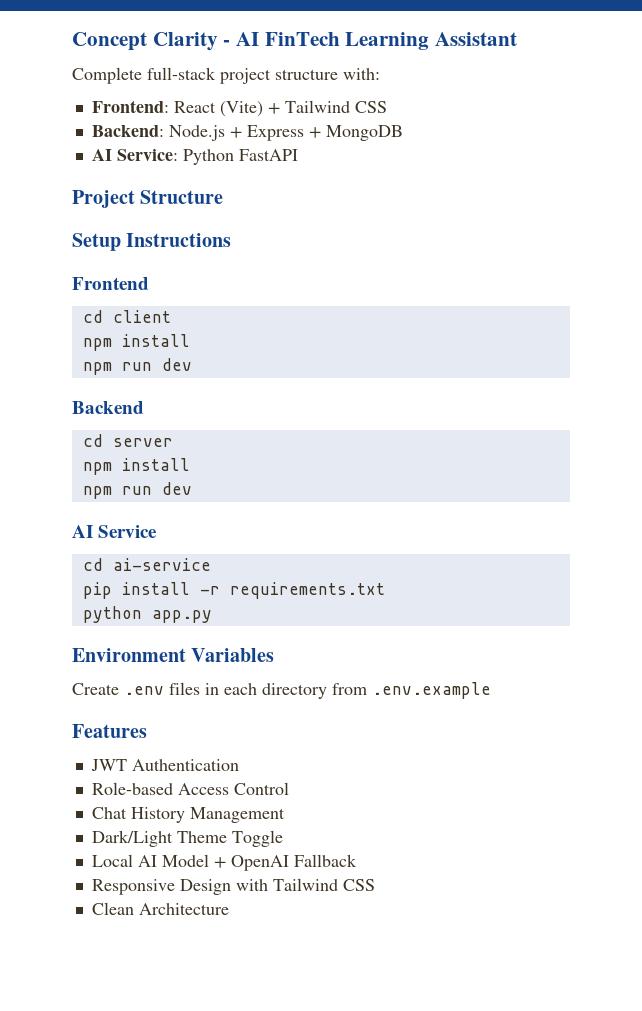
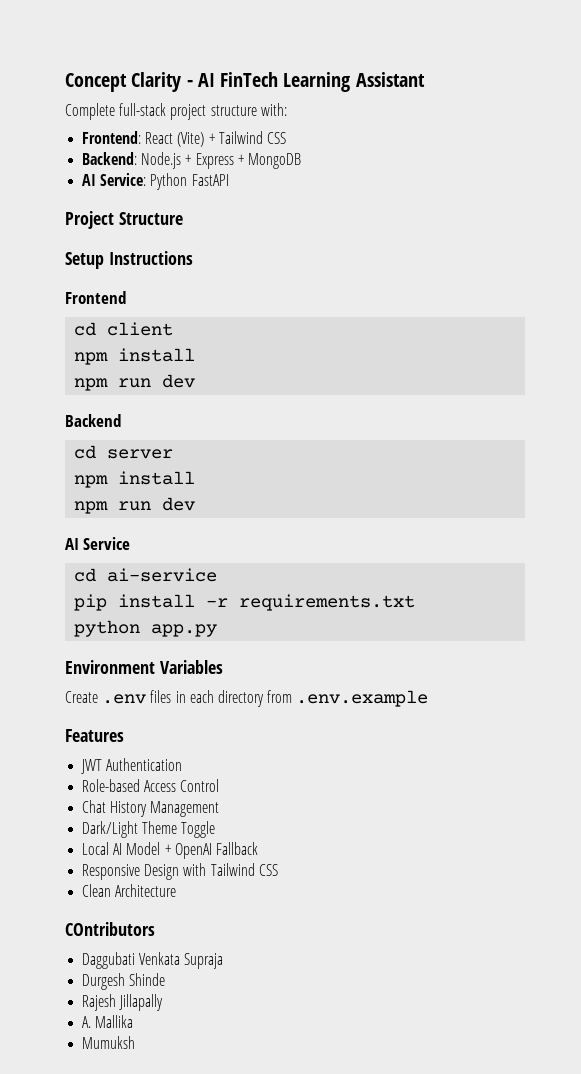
+ COntributors
+ Daggubati Venkata Supraja
+ Durgesh Shinde
+ Rajesh Jillapally
+ A. Mallika
+ Mumuksh

